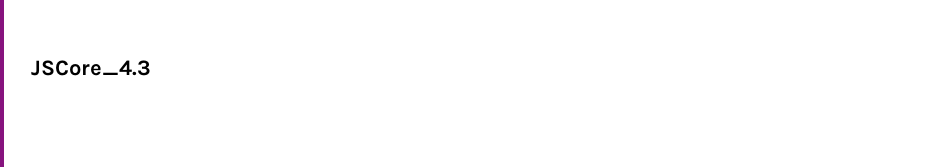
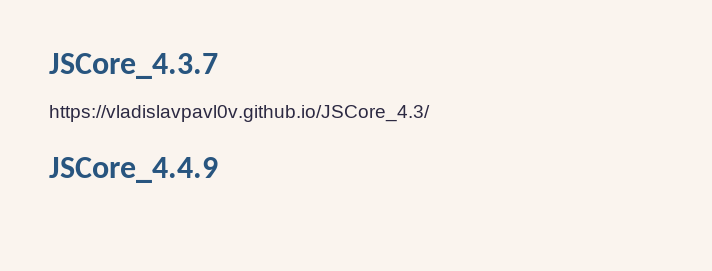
- JSCore_4.3
+ JSCore_4.3.7
+ https://vladislavpavl0v.github.io/JSCore_4.3/
+ JSCore_4.4.9

